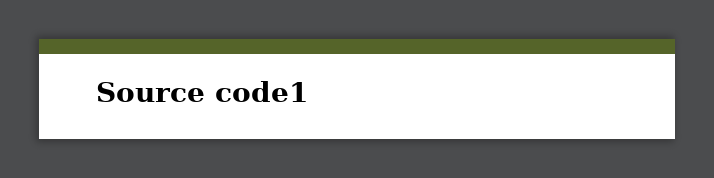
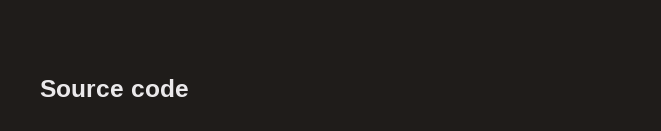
- Source code1
+ Source code

